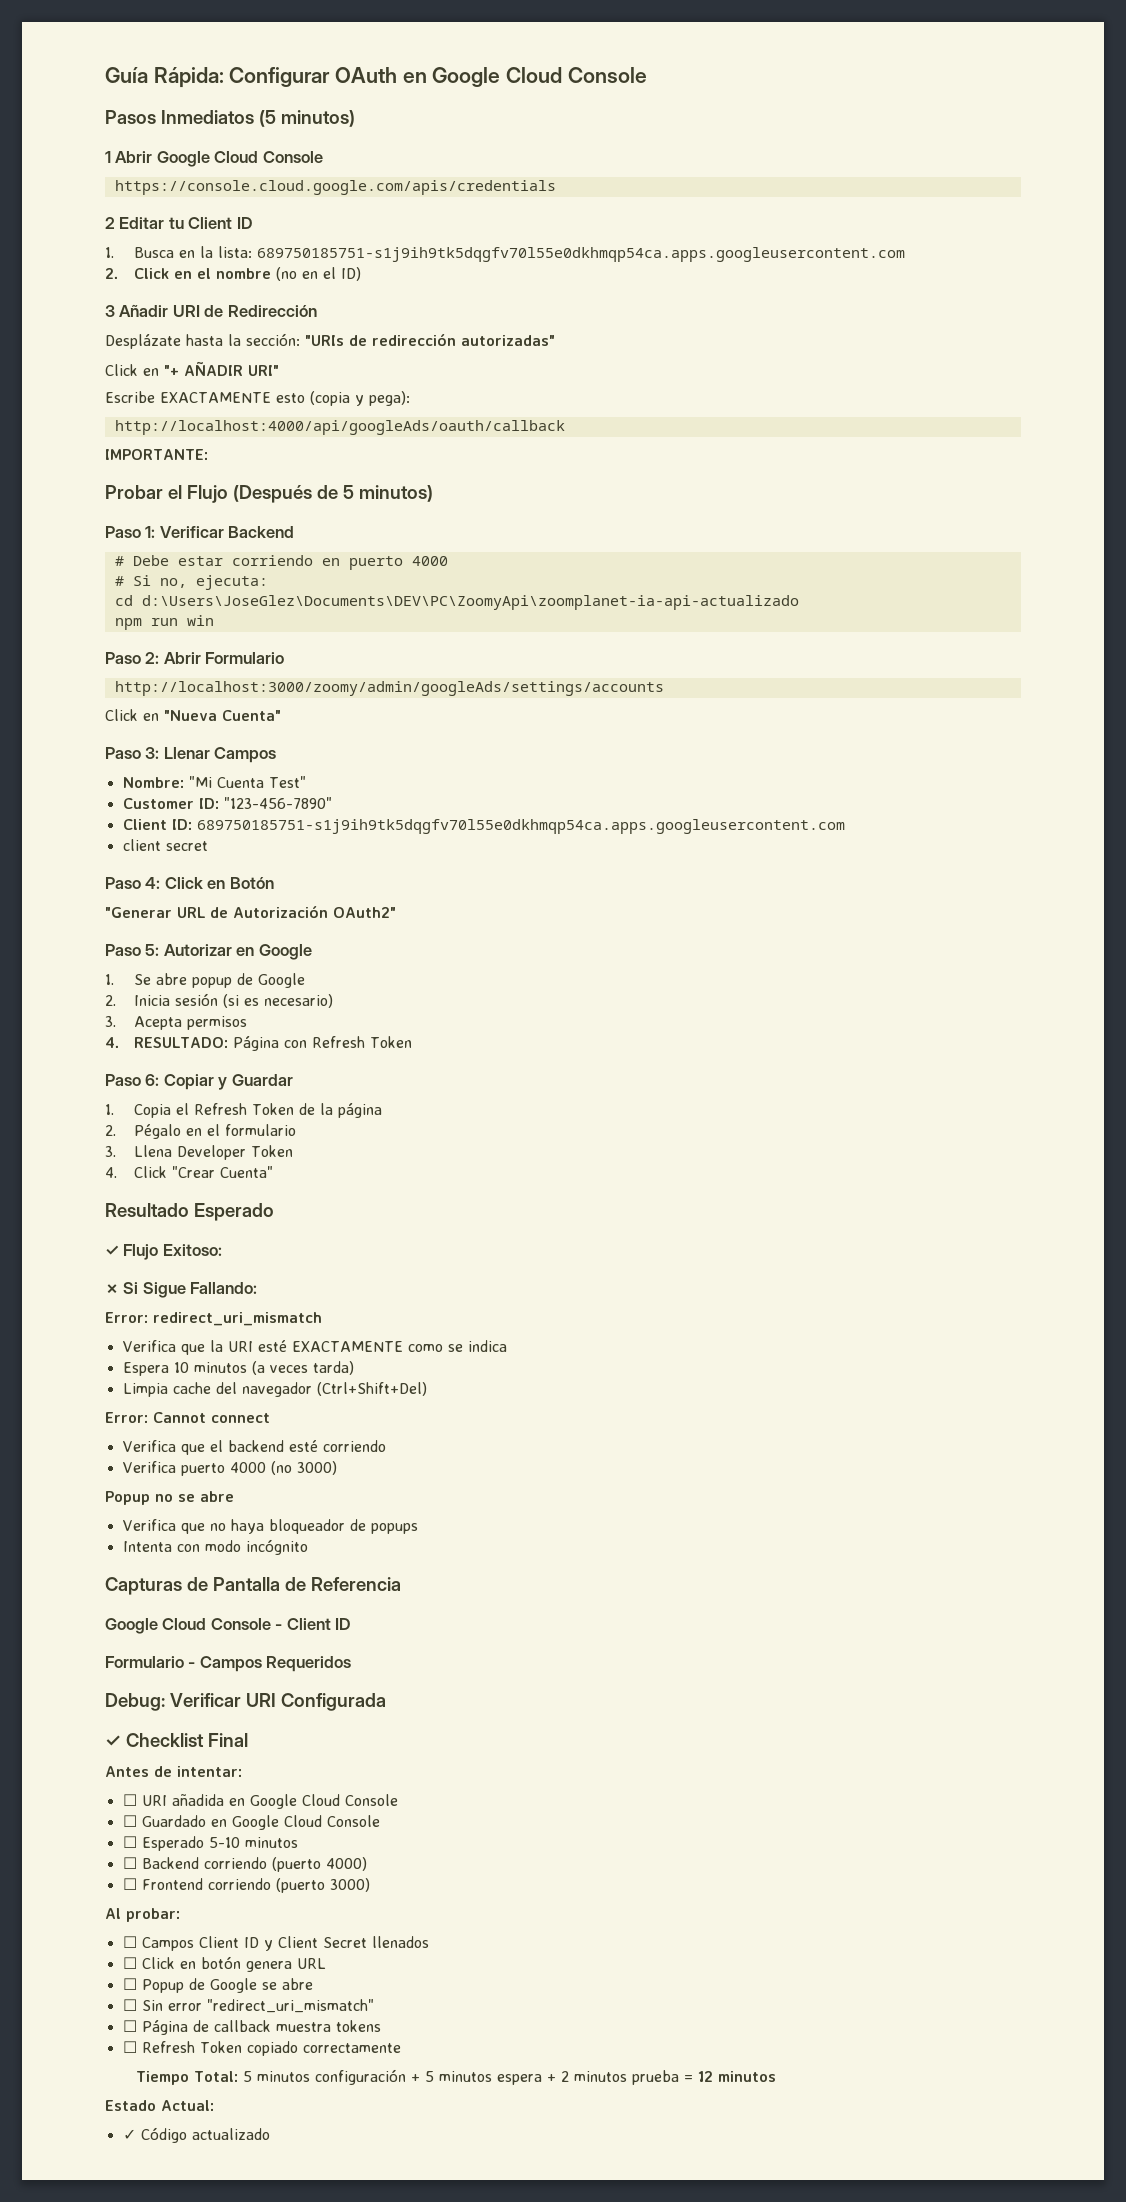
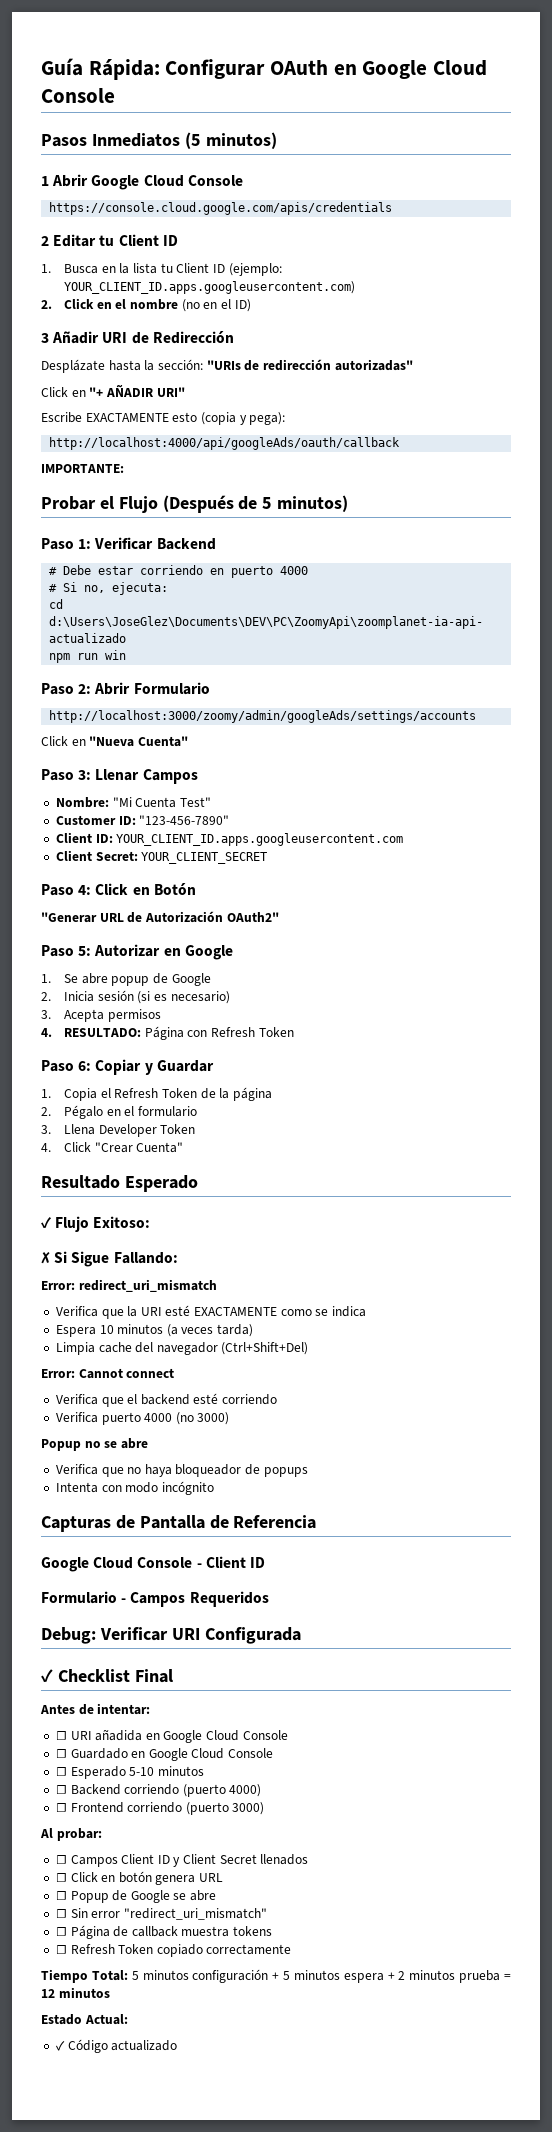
- 1. Busca en la lista: 689750185751-s1j9ih9tk5dqgfv70l55e0dkhmqp54ca.apps.googleusercontent.com
+ 1. Busca en la lista tu Client ID (ejemplo: YOUR_CLIENT_ID.apps.googleusercontent.com)
- Client ID: 689750185751-s1j9ih9tk5dqgfv70l55e0dkhmqp54ca.apps.googleusercontent.com
- client secret
+ Client ID: YOUR_CLIENT_ID.apps.googleusercontent.com
+ Client Secret: YOUR_CLIENT_SECRET

